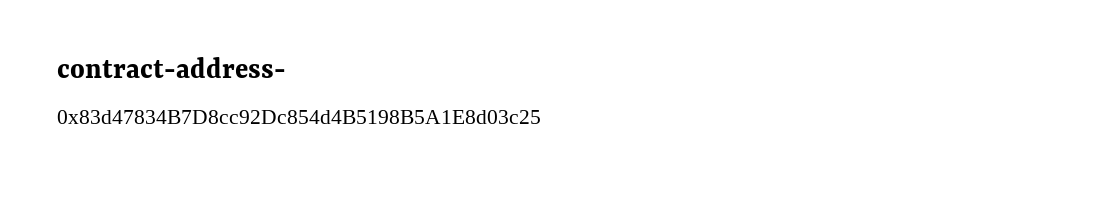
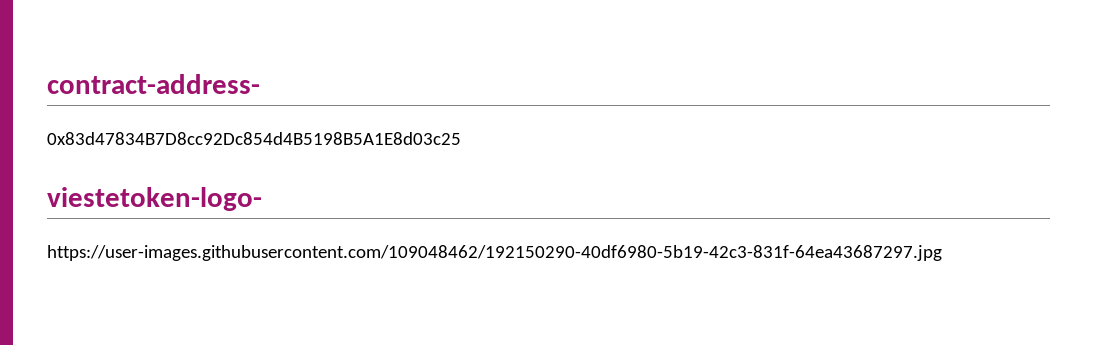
+ viestetoken-logo-
+ https://user-images.githubusercontent.com/109048462/192150290-40df6980-5b19-42c3-831f-64ea43687297.jpg

